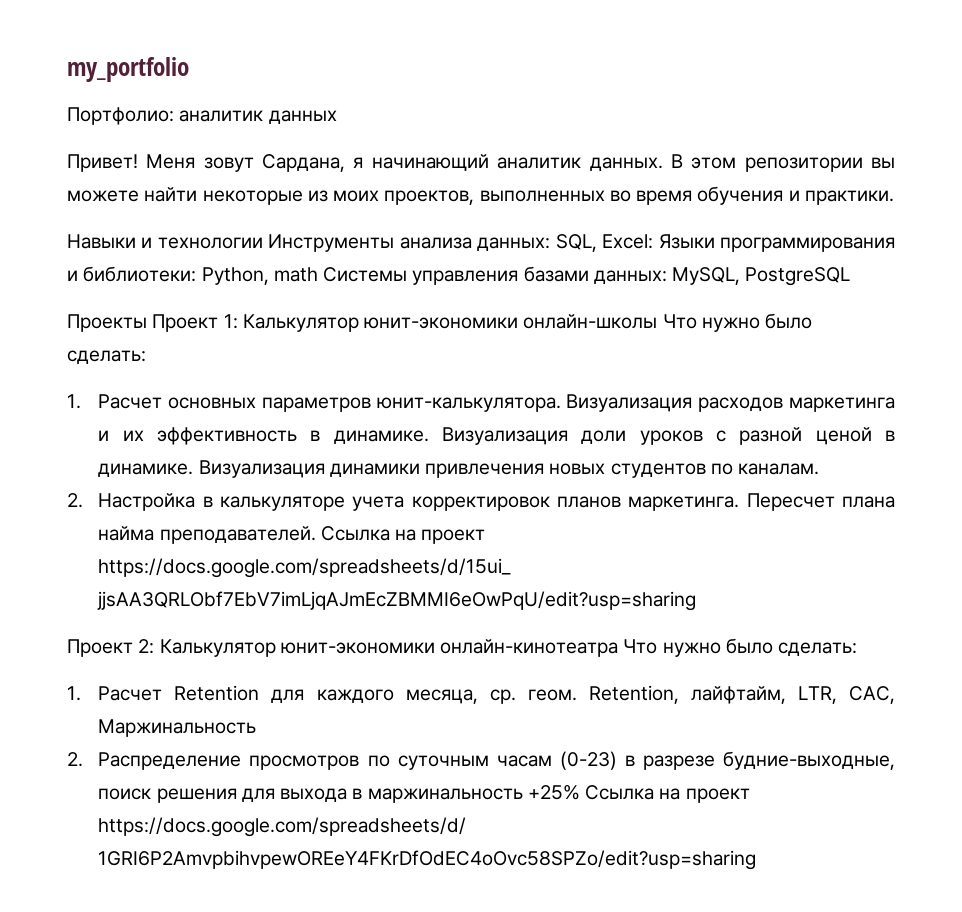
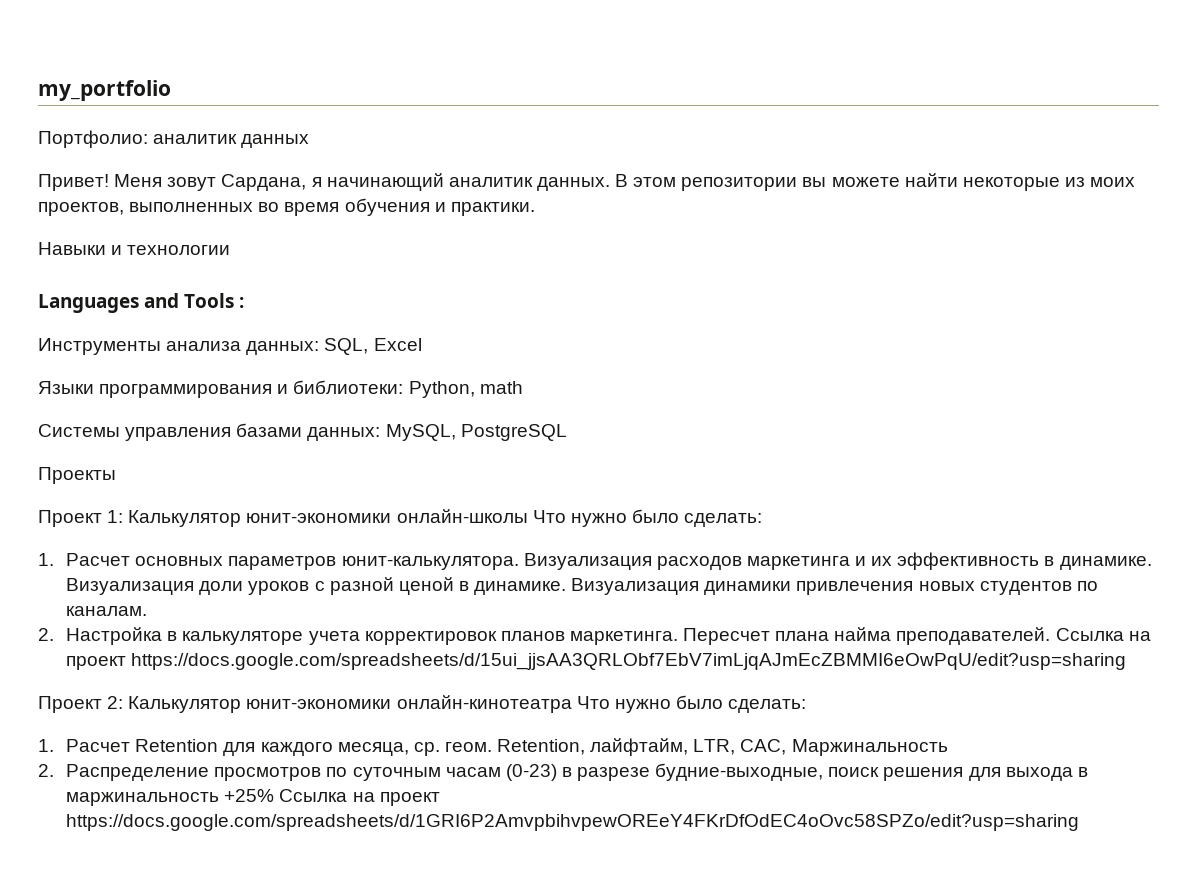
- Навыки и технологии Инструменты анализа данных: SQL, Excel: Языки программирования и библиотеки: Python, math Системы управления базами данных: MySQL, PostgreSQL
+ Навыки и технологии
+ Languages and Tools :
+ Инструменты анализа данных: SQL, Excel
+ Языки программирования и библиотеки: Python, math
+ Системы управления базами данных: MySQL, PostgreSQL
- Проекты Проект 1: Калькулятор юнит-экономики онлайн-школы Что нужно было сделать:
+ Проекты
+ Проект 1: Калькулятор юнит-экономики онлайн-школы Что нужно было сделать:

